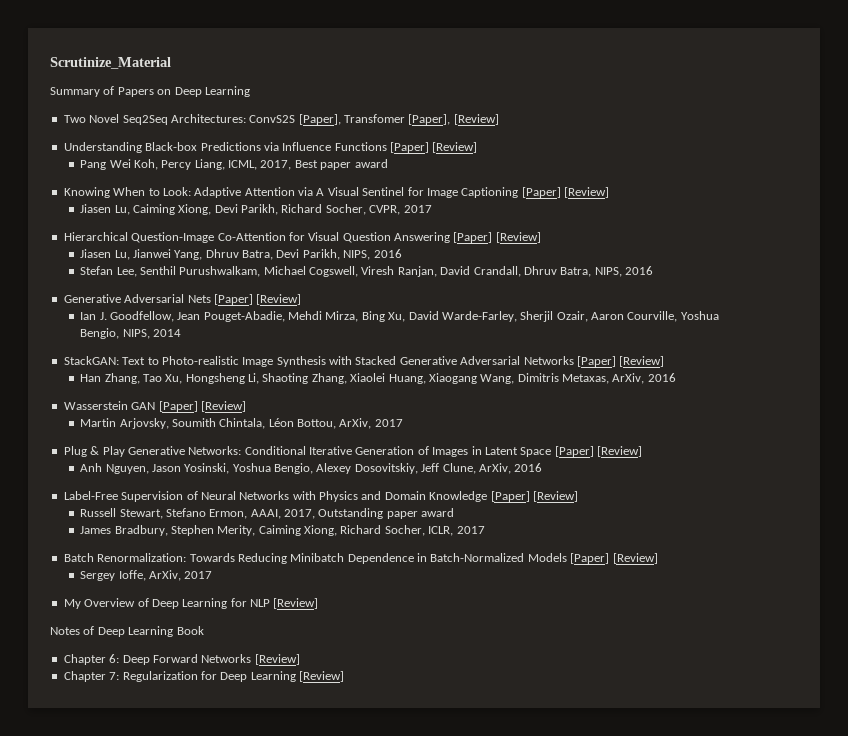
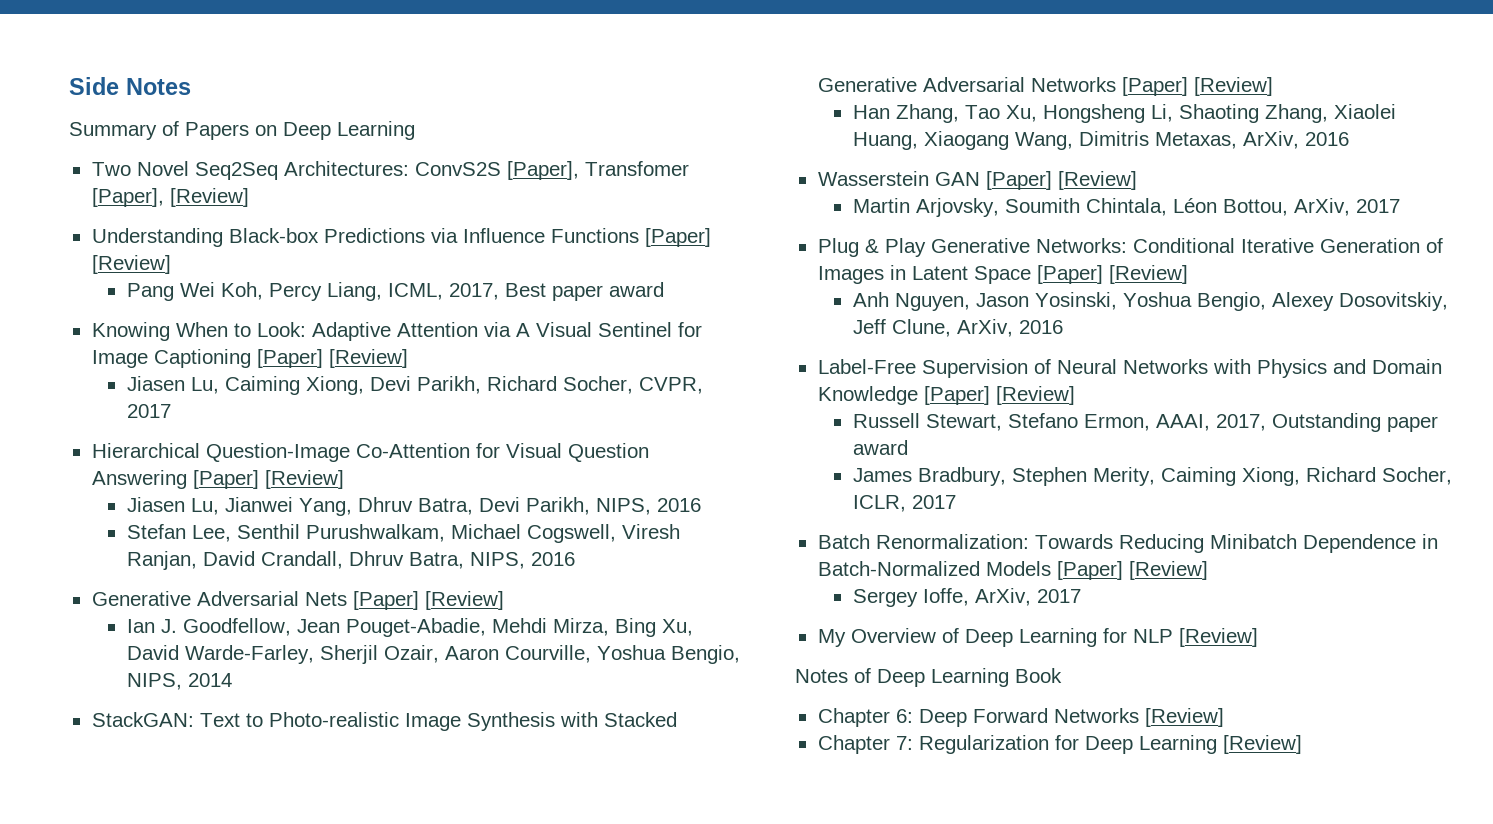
- Scrutinize_Material
+ Side Notes

